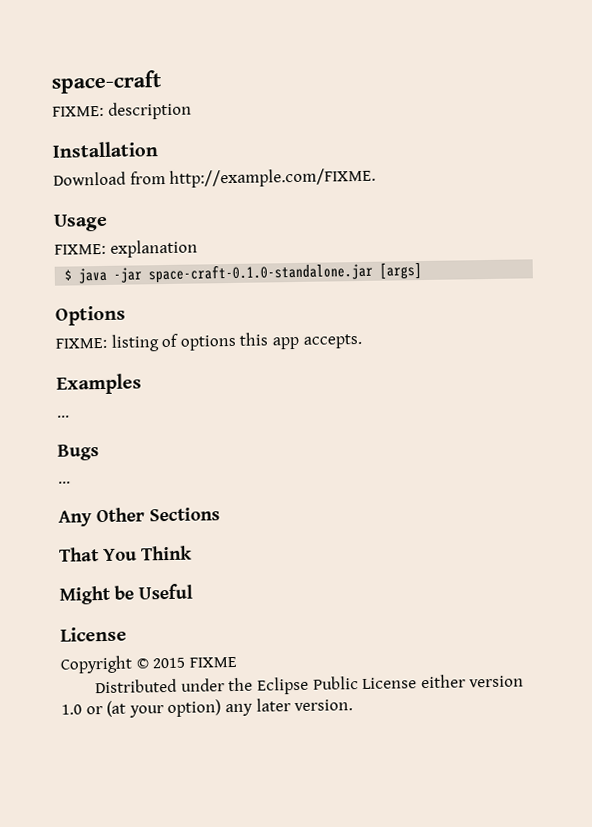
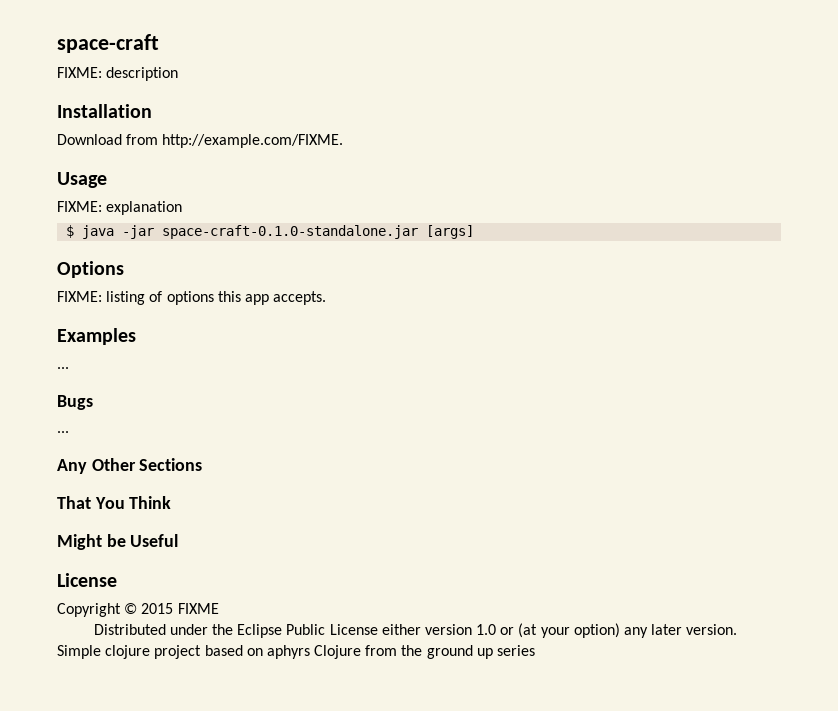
+ Simple clojure project based on aphyrs Clojure from the ground up series

